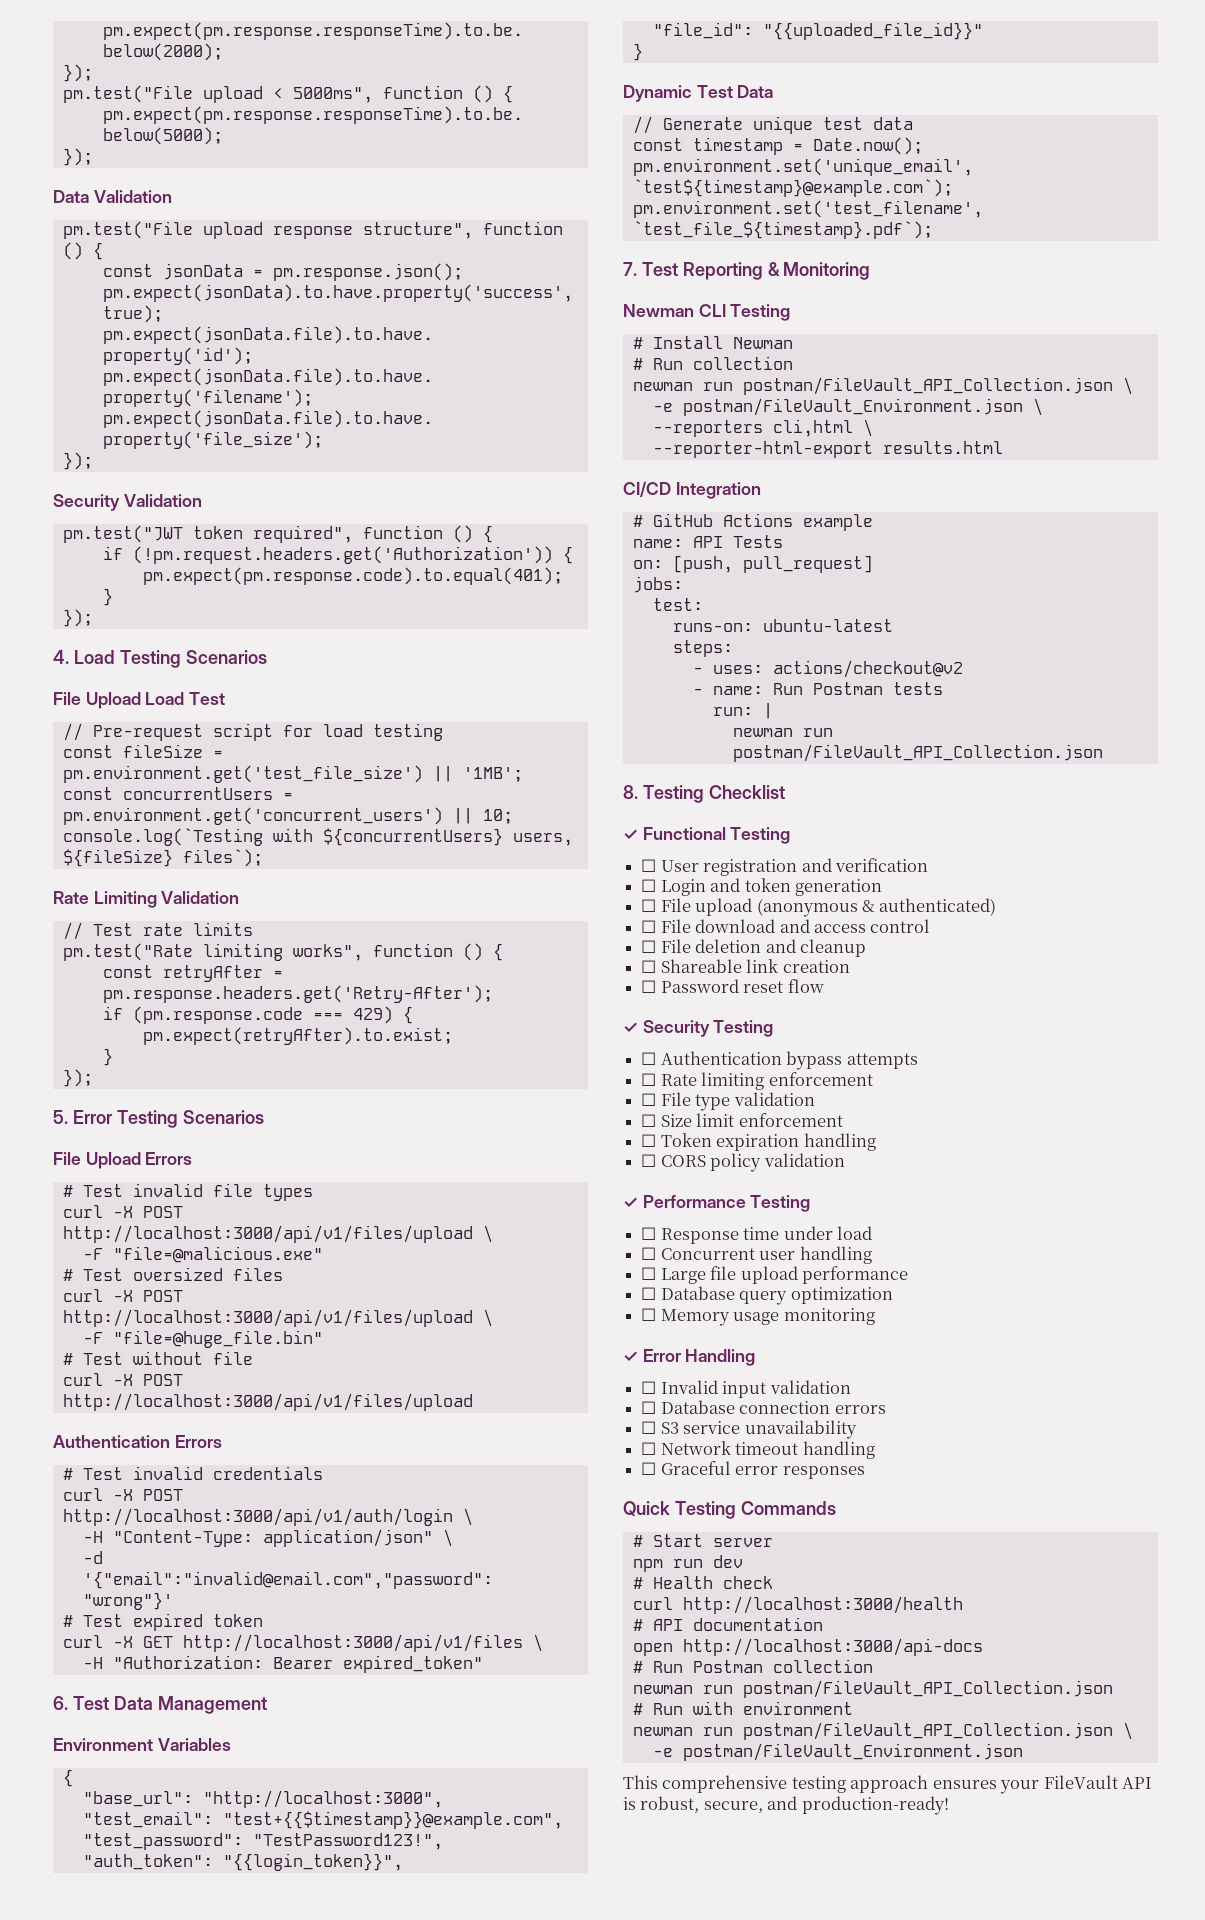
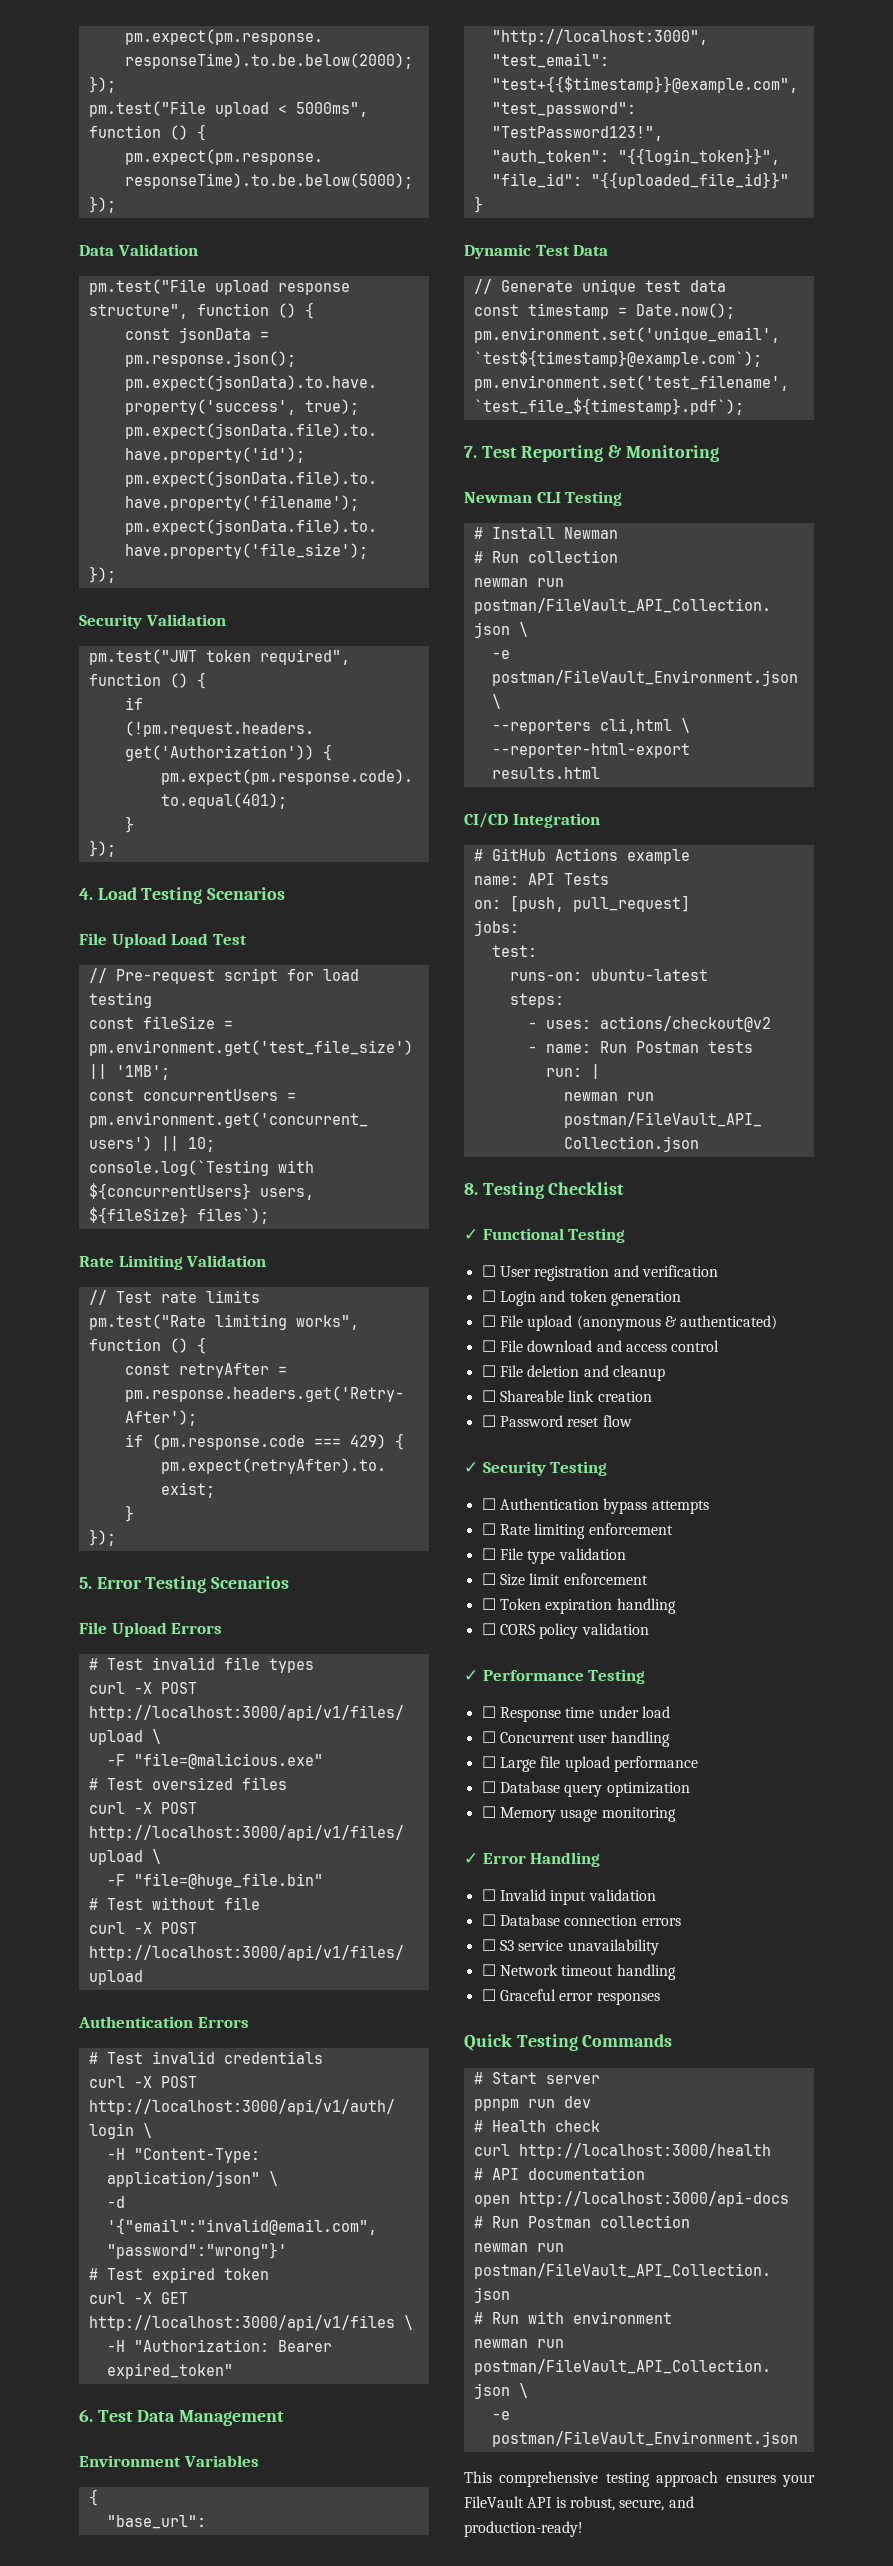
- npm run dev
+ ppnpm run dev

